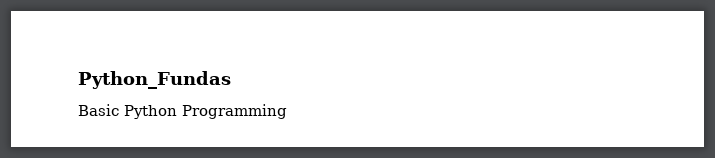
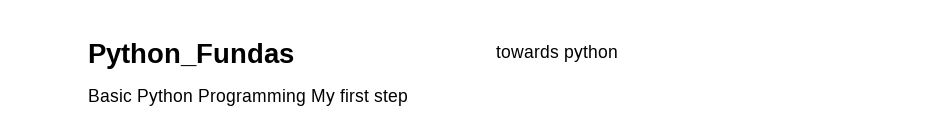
- Basic Python Programming
+ Basic Python Programming My first step towards python

